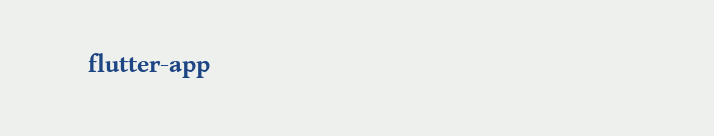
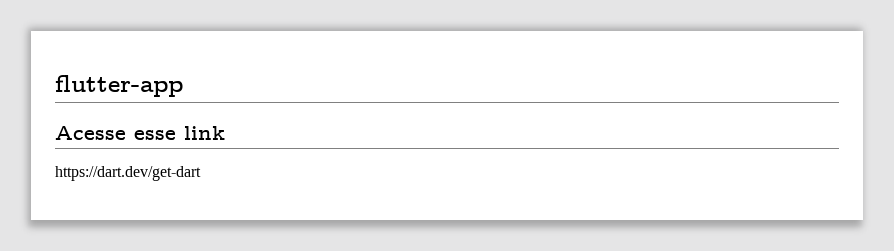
+ Acesse esse link
+ https://dart.dev/get-dart

